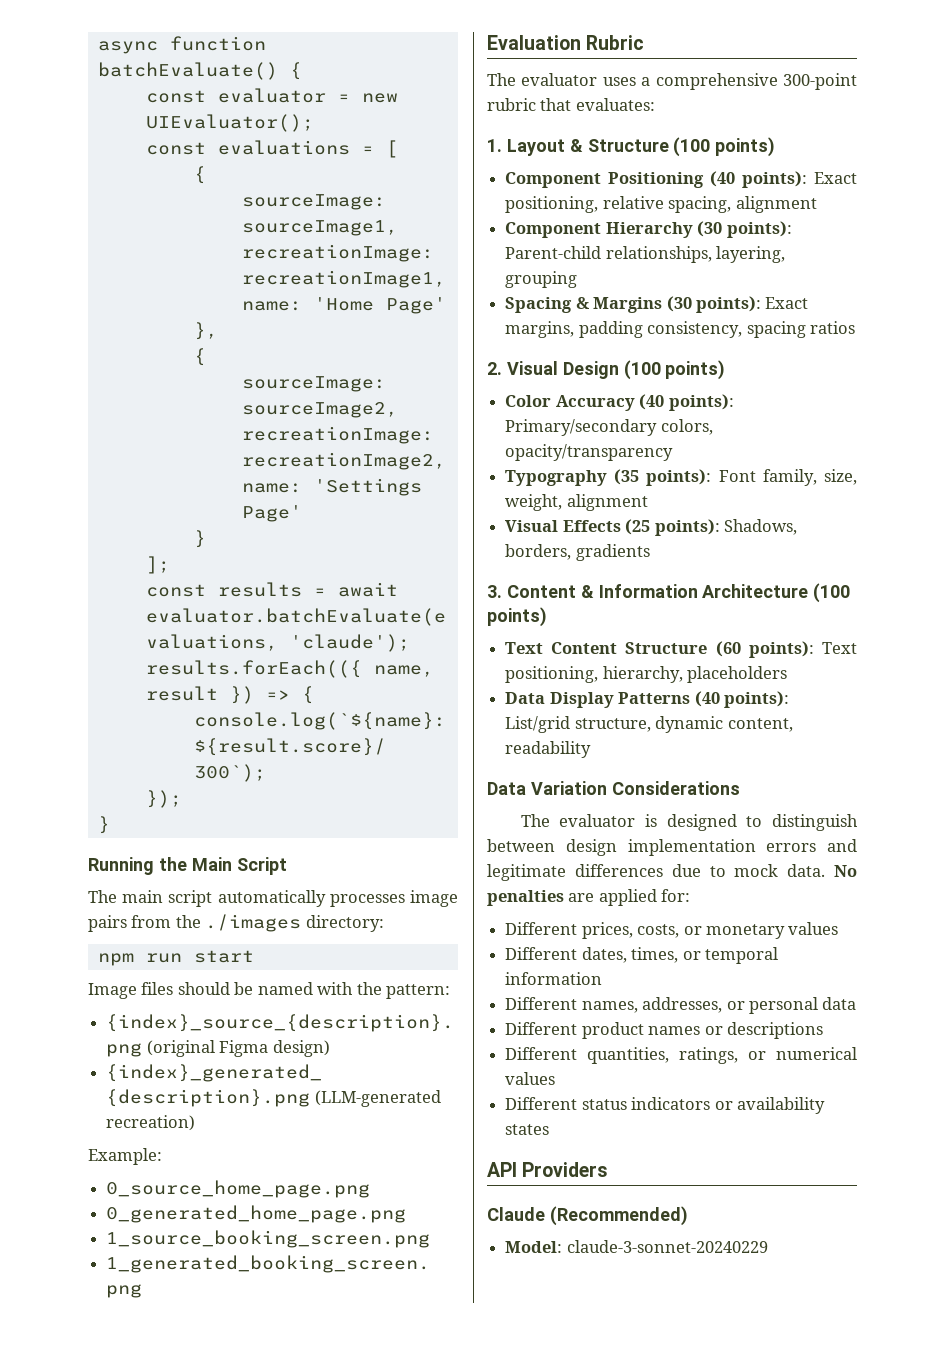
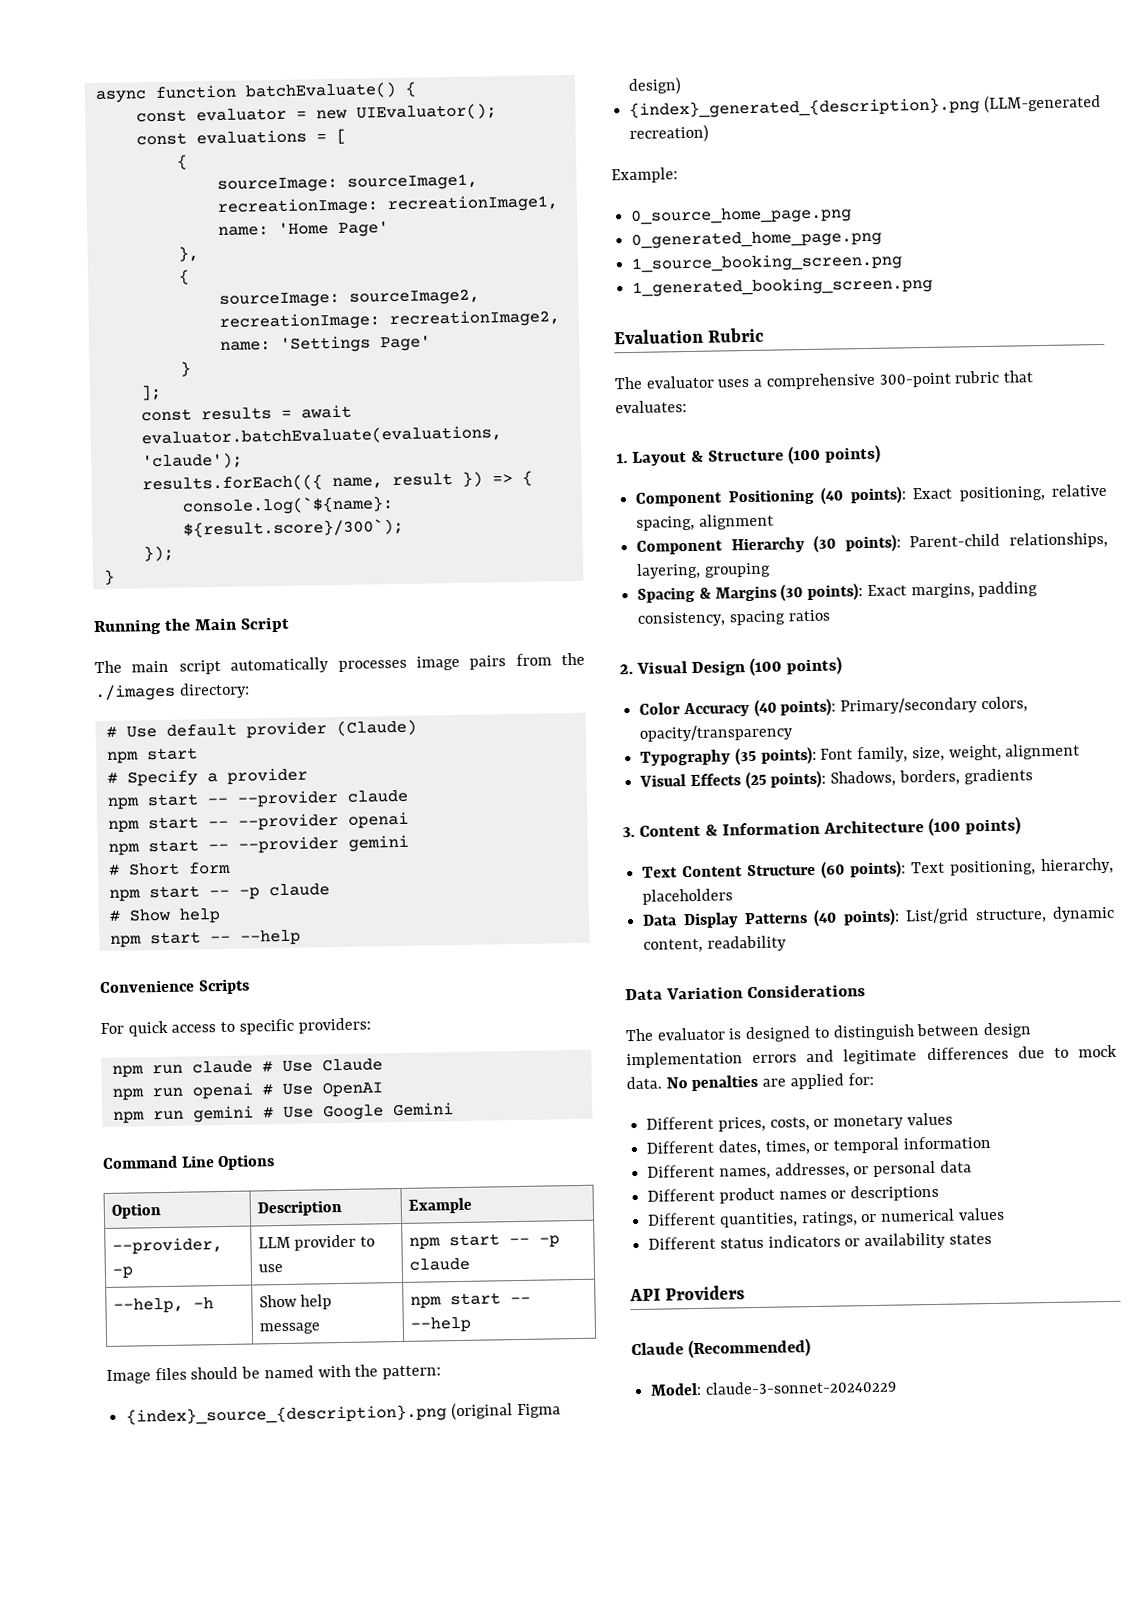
- npm run start
+ # Use default provider (Claude)
+ npm start
+ # Specify a provider
+ npm start -- --provider claude
+ npm start -- --provider openai
+ npm start -- --provider gemini
+ # Short form
+ npm start -- -p claude
+ # Show help
+ npm start -- --help
+ Convenience Scripts
+ For quick access to specific providers:
+ npm run claude # Use Claude
+ npm run openai # Use OpenAI
+ npm run gemini # Use Google Gemini
+ Command Line Options
+ Option | Description | Example
+ --provider, -p | LLM provider to use | npm start -- -p claude
+ --help, -h | Show help message | npm start -- --help

